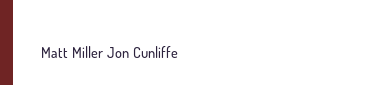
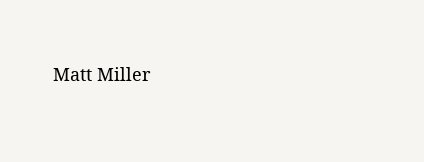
- Matt Miller Jon Cunliffe
+ Matt Miller

